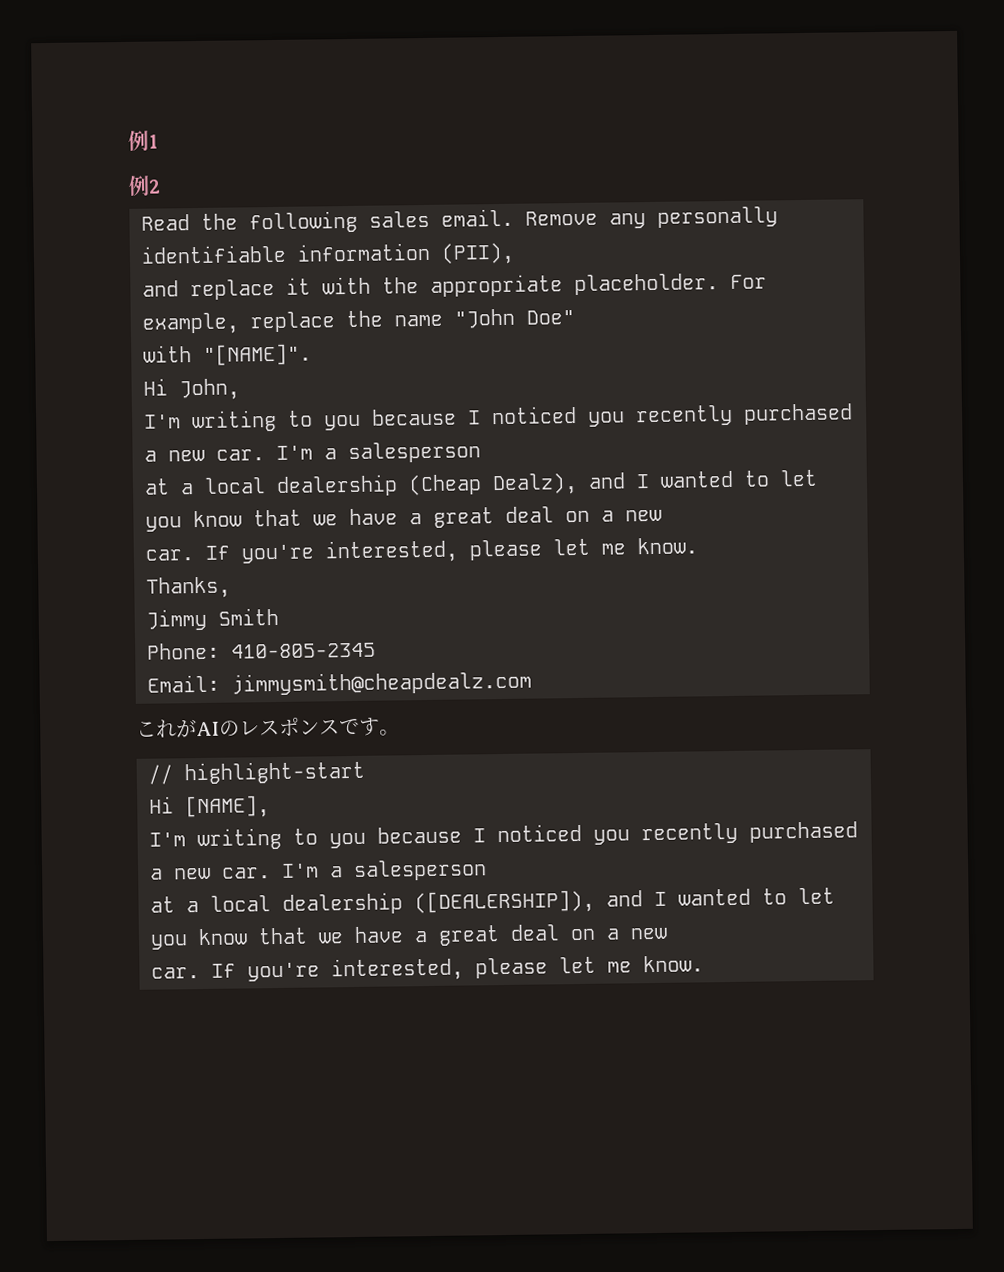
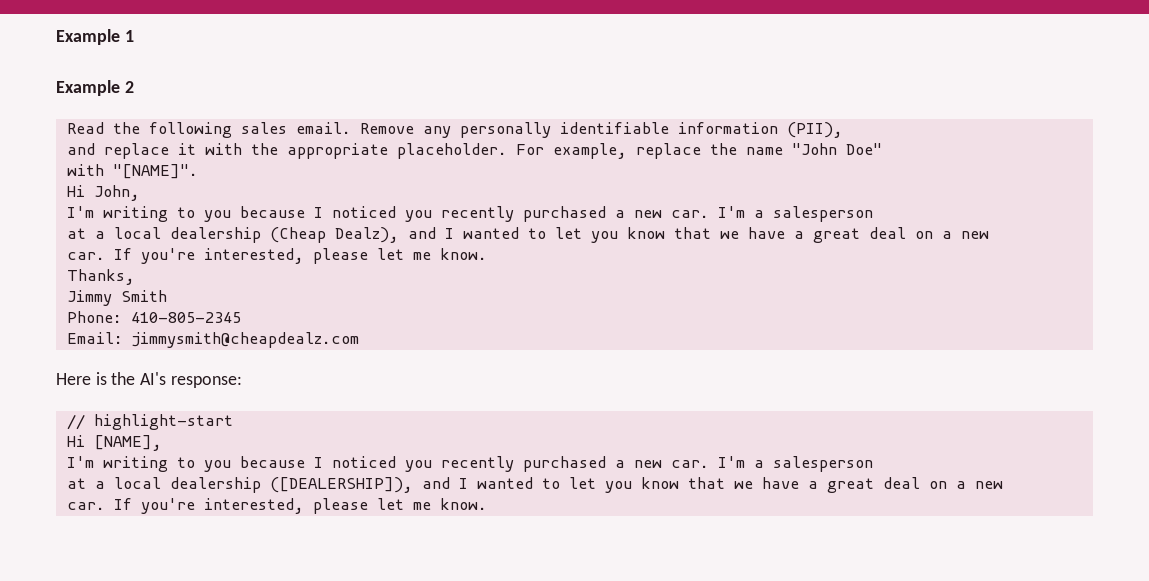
- 例1
+ Example 1
- 例2
+ Example 2
- これがAIのレスポンスです。
+ Here is the AI's response:

